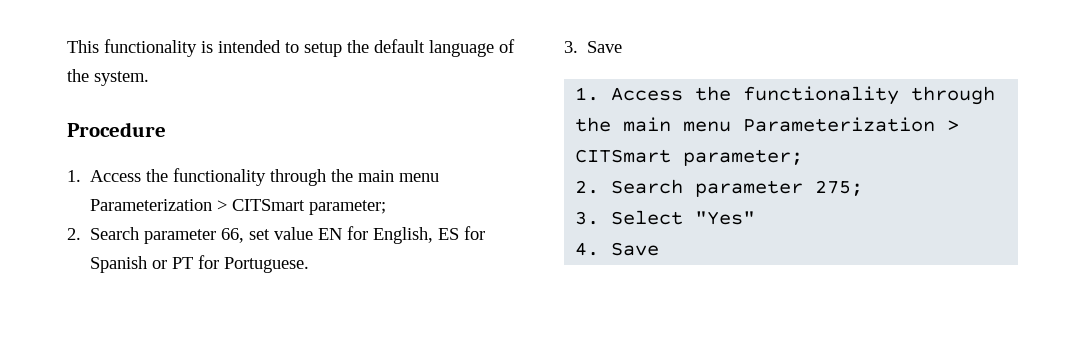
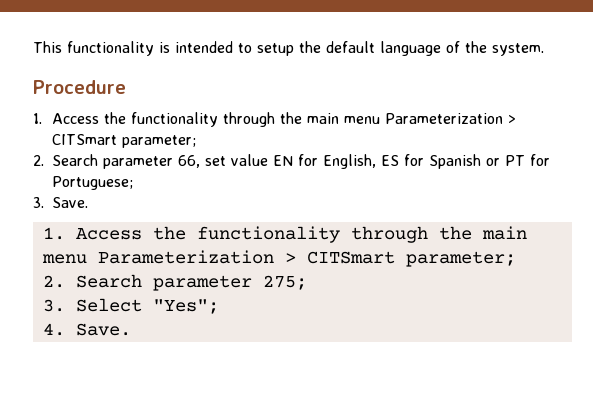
- 2. Search parameter 66, set value EN for English, ES for Spanish or PT for Portuguese.
- 3. Save
+ 2. Search parameter 66, set value EN for English, ES for Spanish or PT for Portuguese;
+ 3. Save.
- 3. Select "Yes"
+ 3. Select "Yes";
- 4. Save
+ 4. Save.

